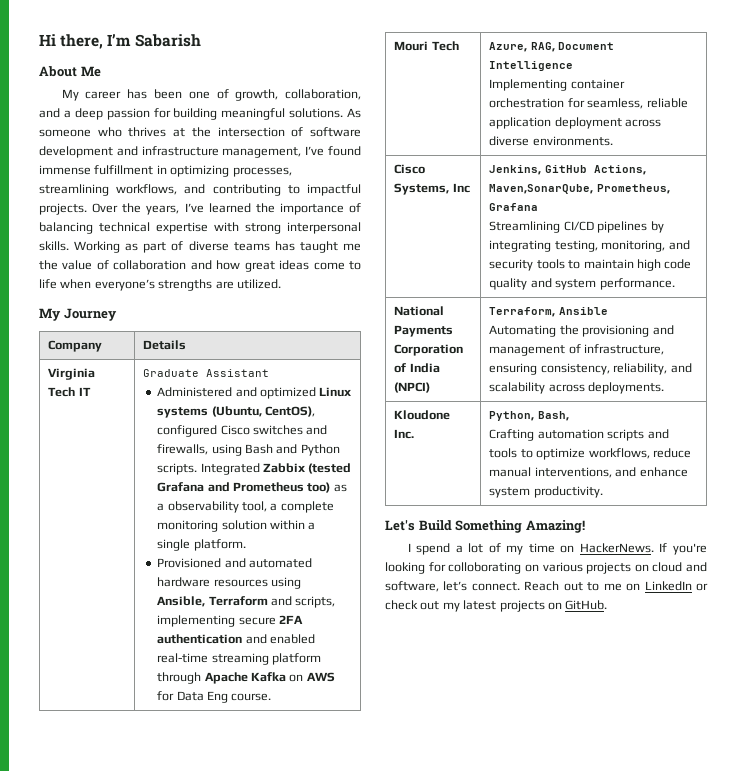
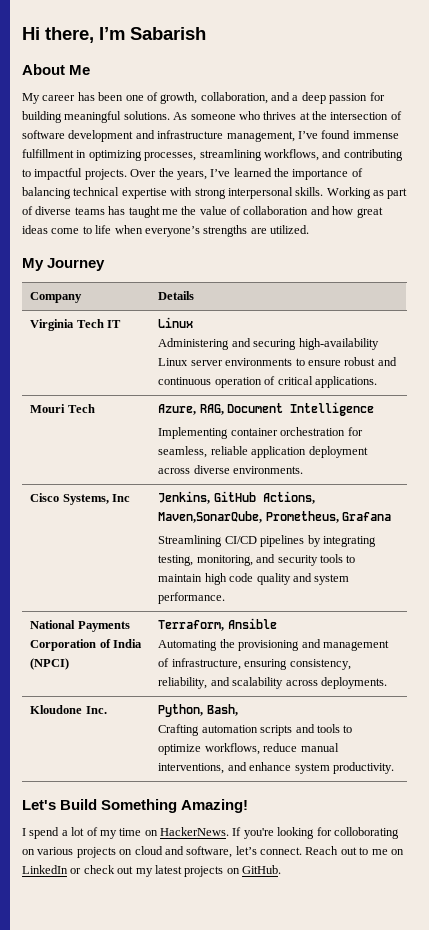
- Virginia Tech IT | Graduate Assistant
- Administered and optimized Linux systems (Ubuntu, CentOS), configured Cisco switches and firewalls, using Bash and Python scripts. Integrated Zabbix (tested Grafana and Prometheus too) as a observability tool, a complete monitoring solution within a single platform.
- Provisioned and automated hardware resources using Ansible, Terraform and scripts, implementing secure 2FA authentication and enabled real-time streaming platform through Apache Kafka on AWS for Data Eng course.
+ Virginia Tech IT | Linux
+ Administering and securing high-availability Linux server environments to ensure robust and continuous operation of critical applications.

